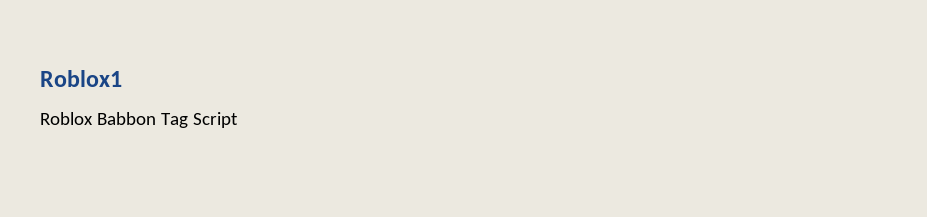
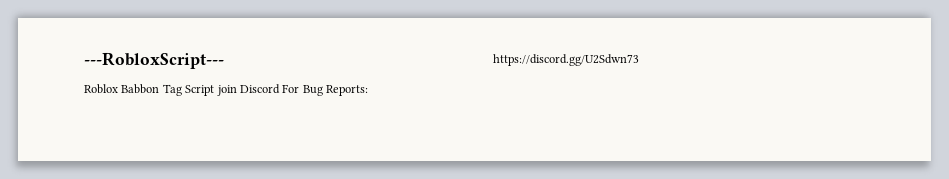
- Roblox1
+ ---RobloxScript---
- Roblox Babbon Tag Script
+ Roblox Babbon Tag Script join Discord For Bug Reports: https://discord.gg/U2Sdwn73

